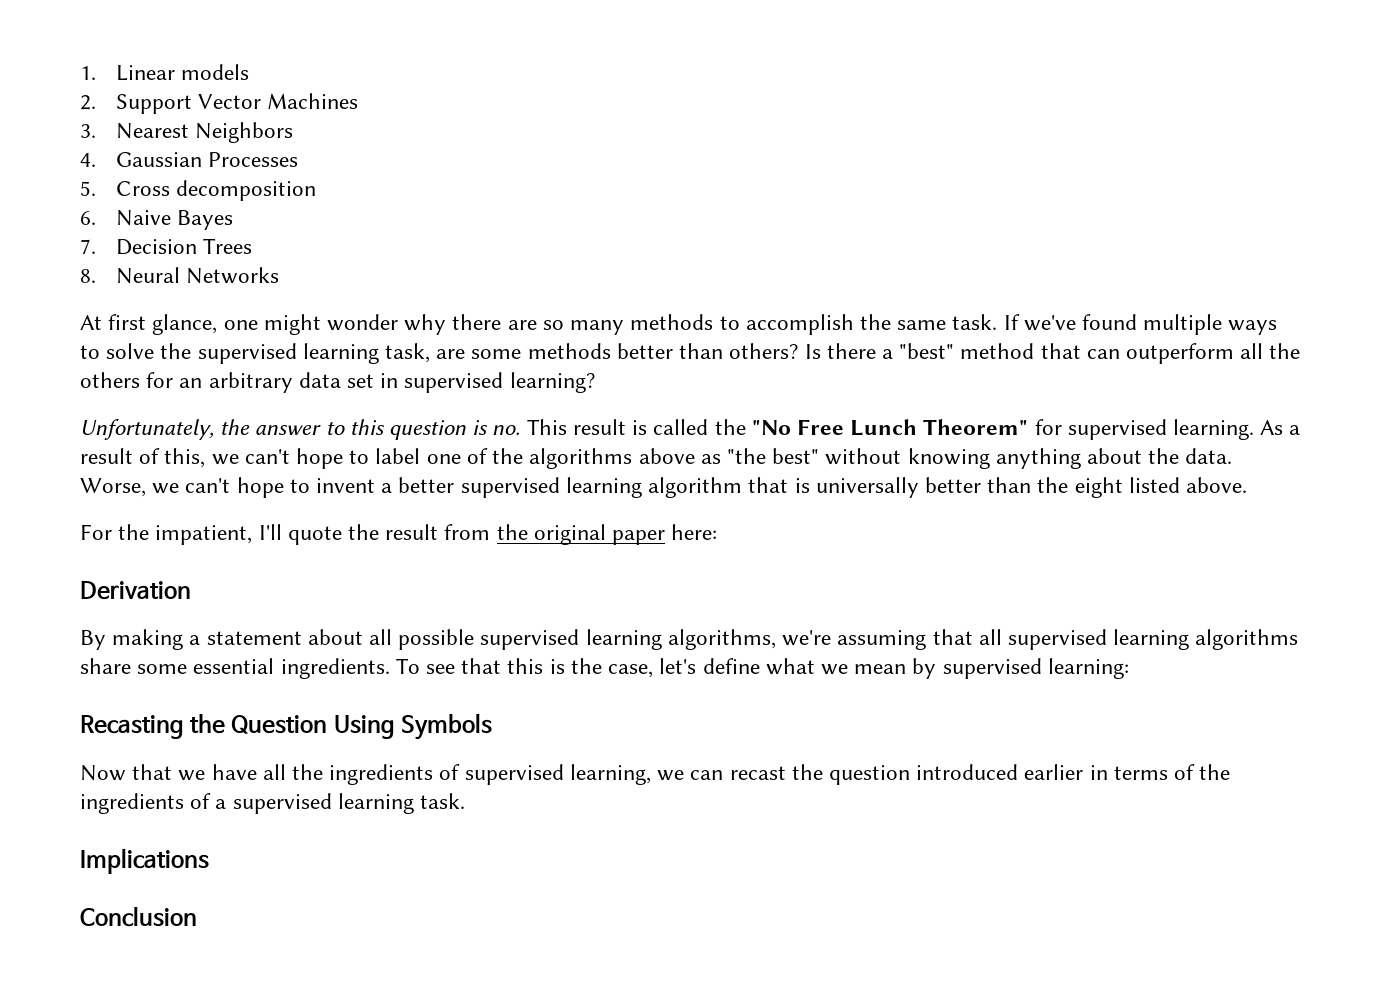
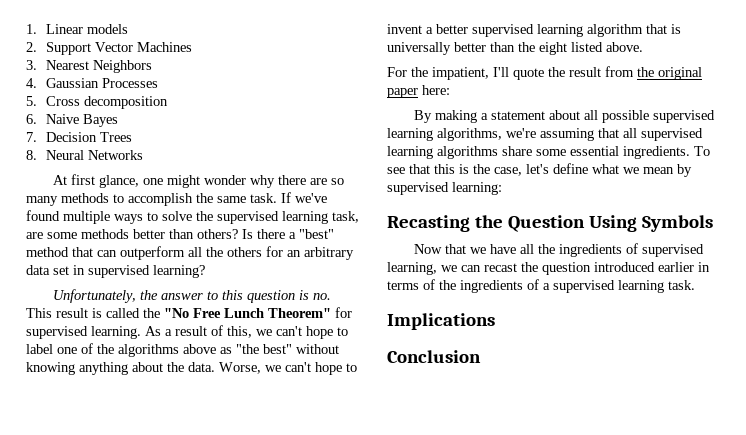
- Derivation

